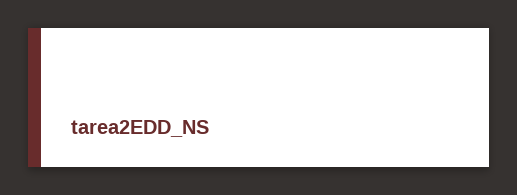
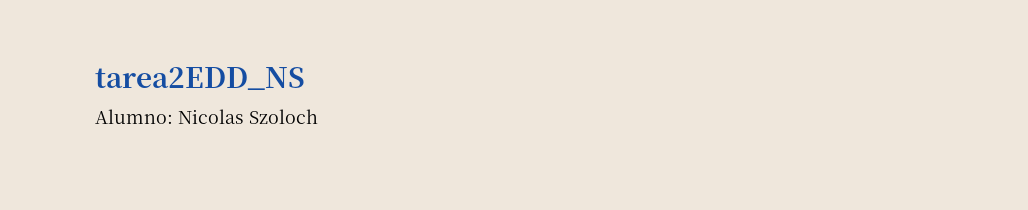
+ Alumno: Nicolas Szoloch

